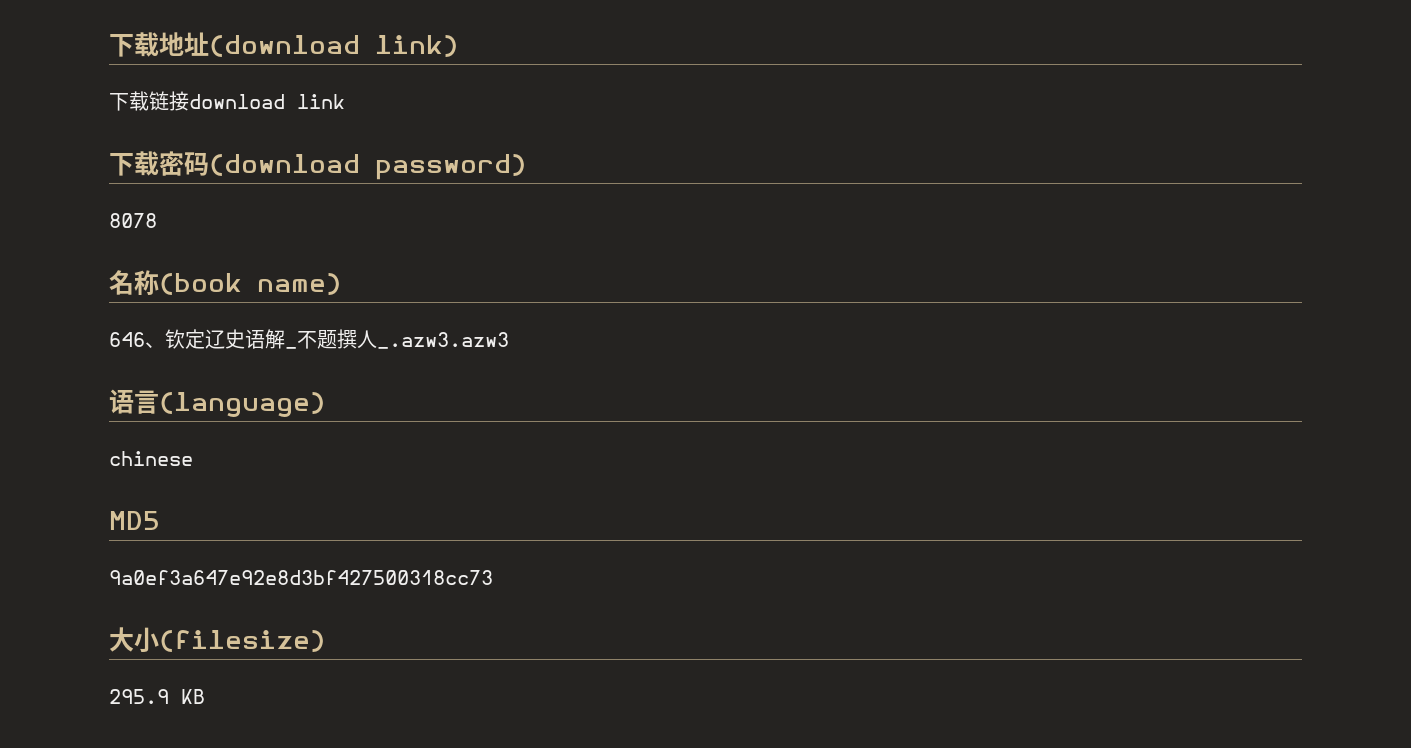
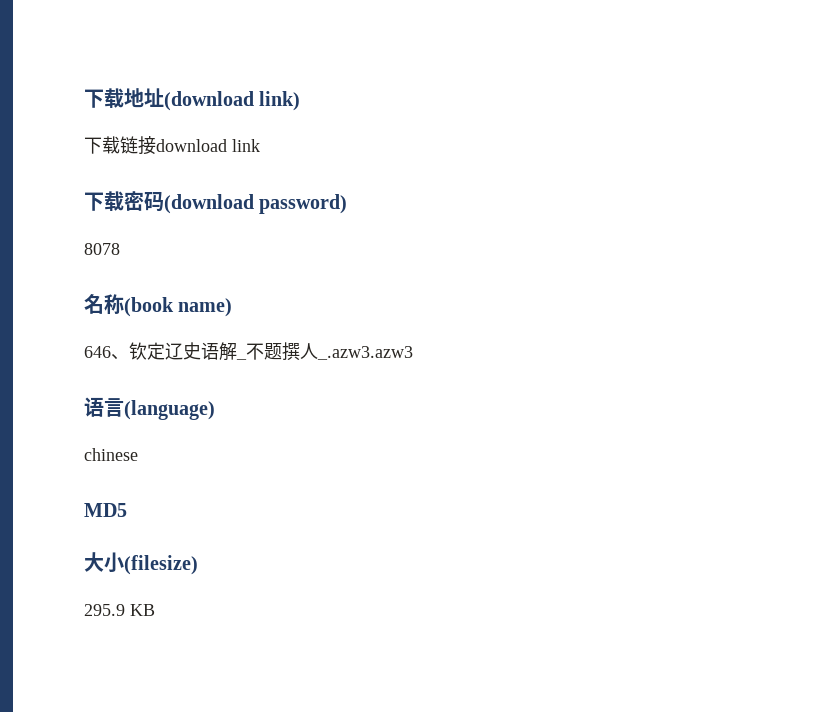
- 9a0ef3a647e92e8d3bf427500318cc73

